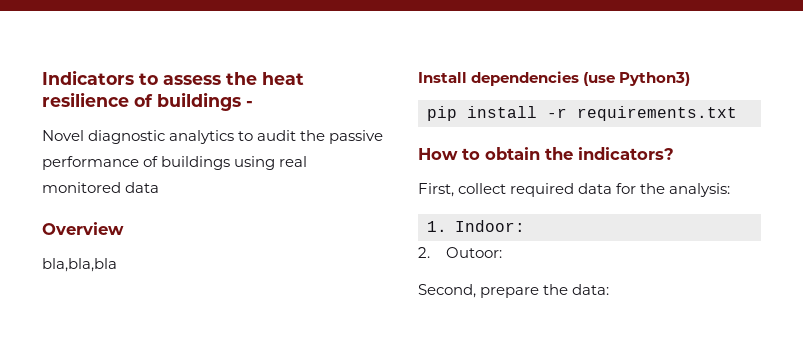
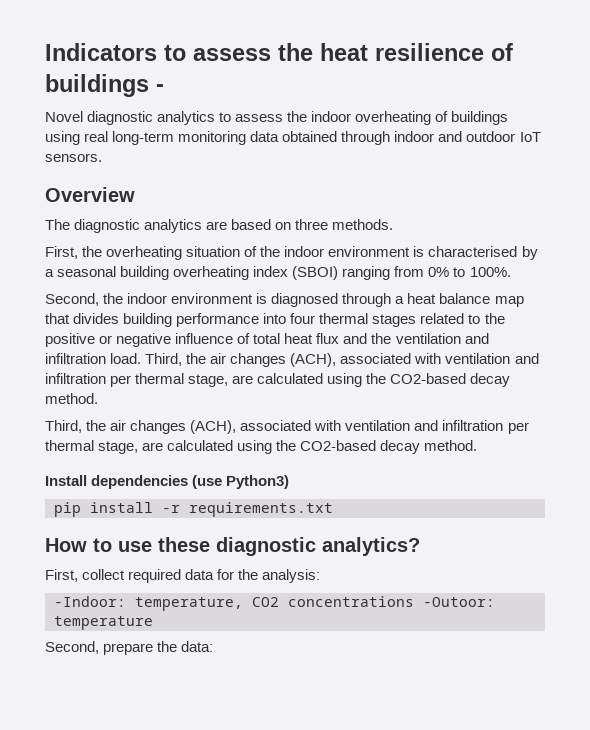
- Novel diagnostic analytics to audit the passive performance of buildings using real monitored data
+ Novel diagnostic analytics to assess the indoor overheating of buildings using real long-term monitoring data obtained through indoor and outdoor IoT sensors.
  Overview
- bla,bla,bla
+ The diagnostic analytics are based on three methods.
+ First, the overheating situation of the indoor environment is characterised by a seasonal building overheating index (SBOI) ranging from 0% to 100%.
+ Second, the indoor environment is diagnosed through a heat balance map that divides building performance into four thermal stages related to the positive or negative influence of total heat flux and the ventilation and infiltration load. Third, the air changes (ACH), associated with ventilation and infiltration per thermal stage, are calculated using the CO2-based decay method.
+ Third, the air changes (ACH), associated with ventilation and infiltration per thermal stage, are calculated using the CO2-based decay method.
- How to obtain the indicators?
+ How to use these diagnostic analytics?
- 1. Indoor:
- 2. Outoor:
+ -Indoor: temperature, CO2 concentrations -Outoor: temperature

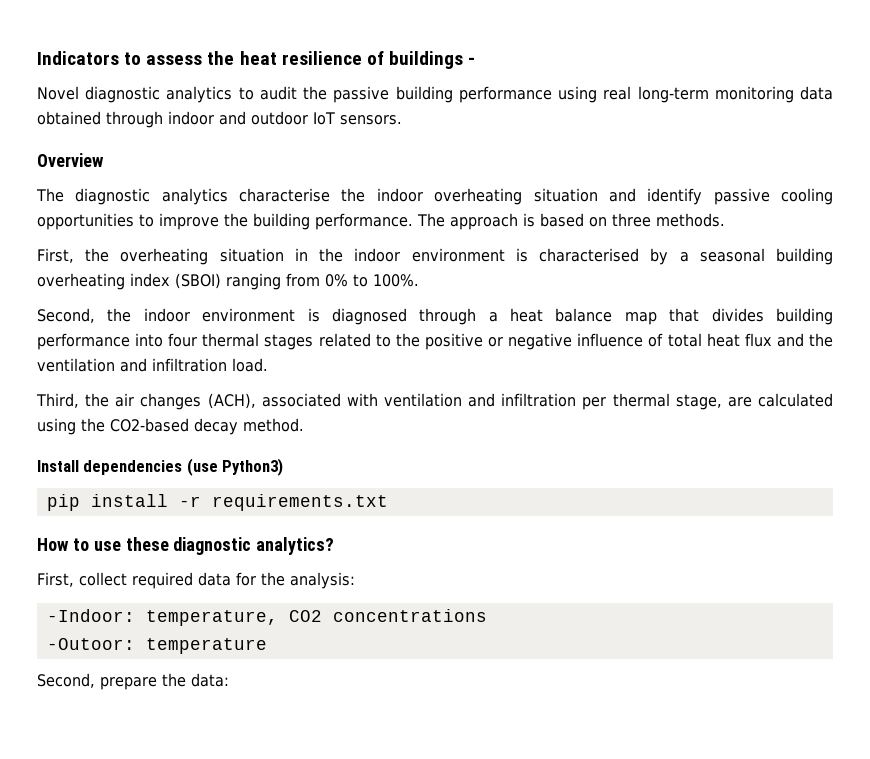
- Novel diagnostic analytics to assess the indoor overheating of buildings using real long-term monitoring data obtained through indoor and outdoor IoT sensors.
+ Novel diagnostic analytics to audit the passive building performance using real long-term monitoring data obtained through indoor and outdoor IoT sensors.
- The diagnostic analytics are based on three methods.
+ The diagnostic analytics characterise the indoor overheating situation and identify passive cooling opportunities to improve the building performance. The approach is based on three methods.
- First, the overheating situation of the indoor environment is characterised by a seasonal building overheating index (SBOI) ranging from 0% to 100%.
+ First, the overheating situation in the indoor environment is characterised by a seasonal building overheating index (SBOI) ranging from 0% to 100%.
- Second, the indoor environment is diagnosed through a heat balance map that divides building performance into four thermal stages related to the positive or negative influence of total heat flux and the ventilation and infiltration load. Third, the air changes (ACH), associated with ventilation and infiltration per thermal stage, are calculated using the CO2-based decay method.
+ Second, the indoor environment is diagnosed through a heat balance map that divides building performance into four thermal stages related to the positive or negative influence of total heat flux and the ventilation and infiltration load.
- -Indoor: temperature, CO2 concentrations -Outoor: temperature
+ -Indoor: temperature, CO2 concentrations
+ -Outoor: temperature

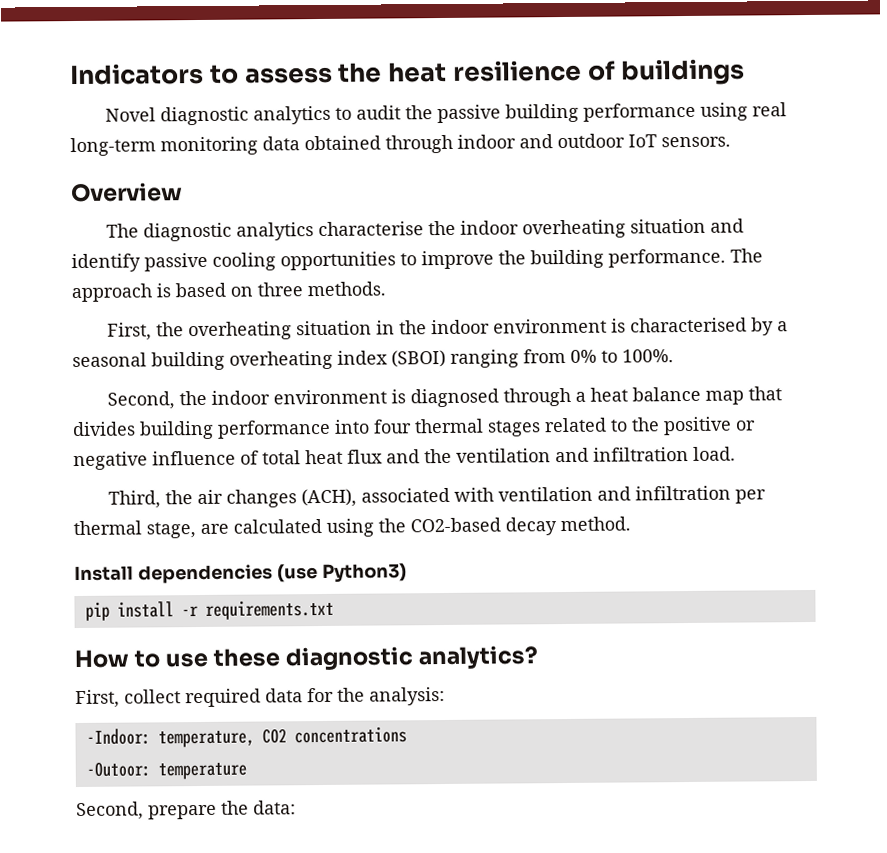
- Indicators to assess the heat resilience of buildings -
+ Indicators to assess the heat resilience of buildings

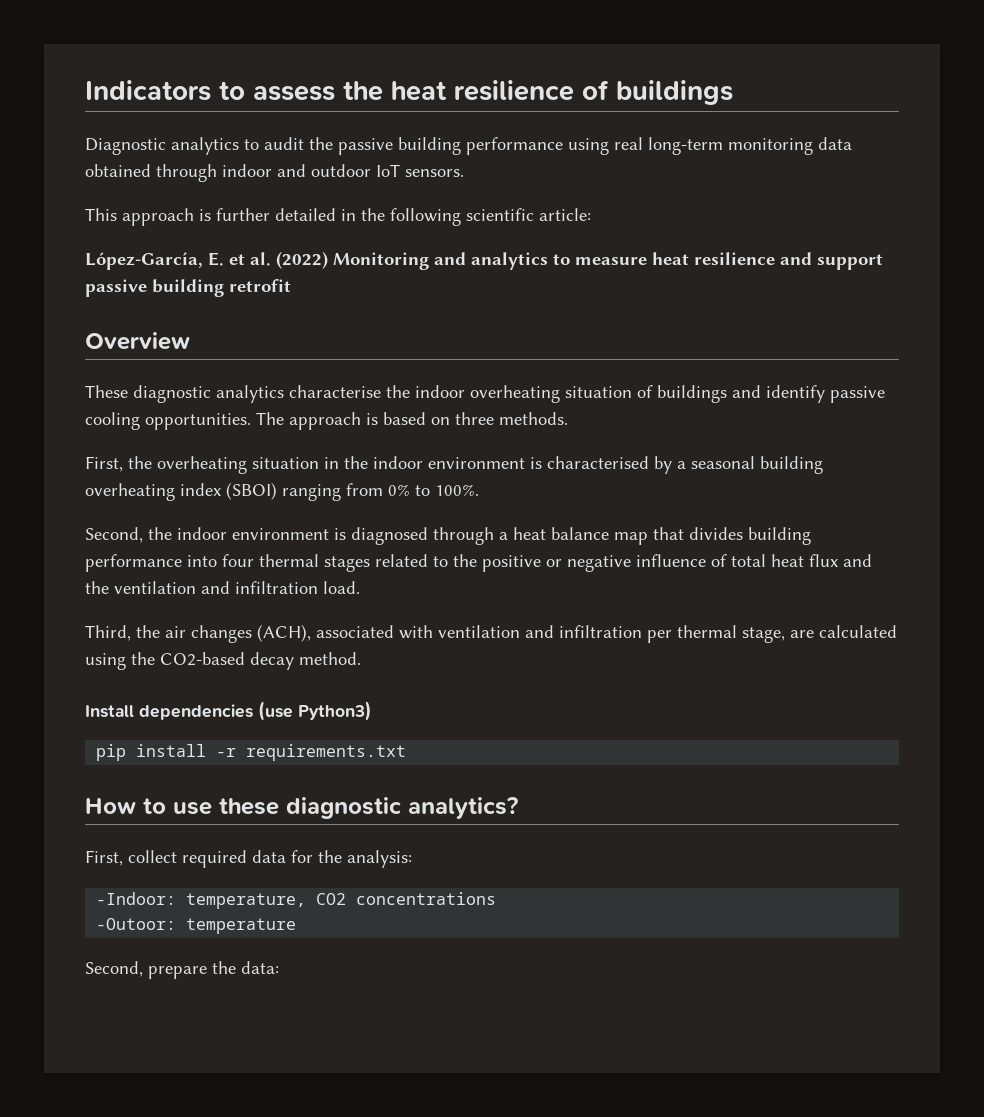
- Novel diagnostic analytics to audit the passive building performance using real long-term monitoring data obtained through indoor and outdoor IoT sensors.
+ Diagnostic analytics to audit the passive building performance using real long-term monitoring data obtained through indoor and outdoor IoT sensors.
+ This approach is further detailed in the following scientific article:
+ López-García, E. et al. (2022) Monitoring and analytics to measure heat resilience and support passive building retrofit
- The diagnostic analytics characterise the indoor overheating situation and identify passive cooling opportunities to improve the building performance.
+ These diagnostic analytics characterise the indoor overheating situation of buildings and identify passive cooling opportunities.

